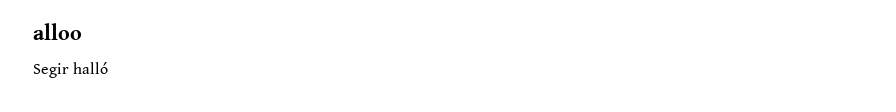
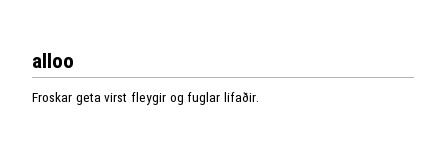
- Segir halló
+ Froskar geta virst fleygir og fuglar lifaðir.

